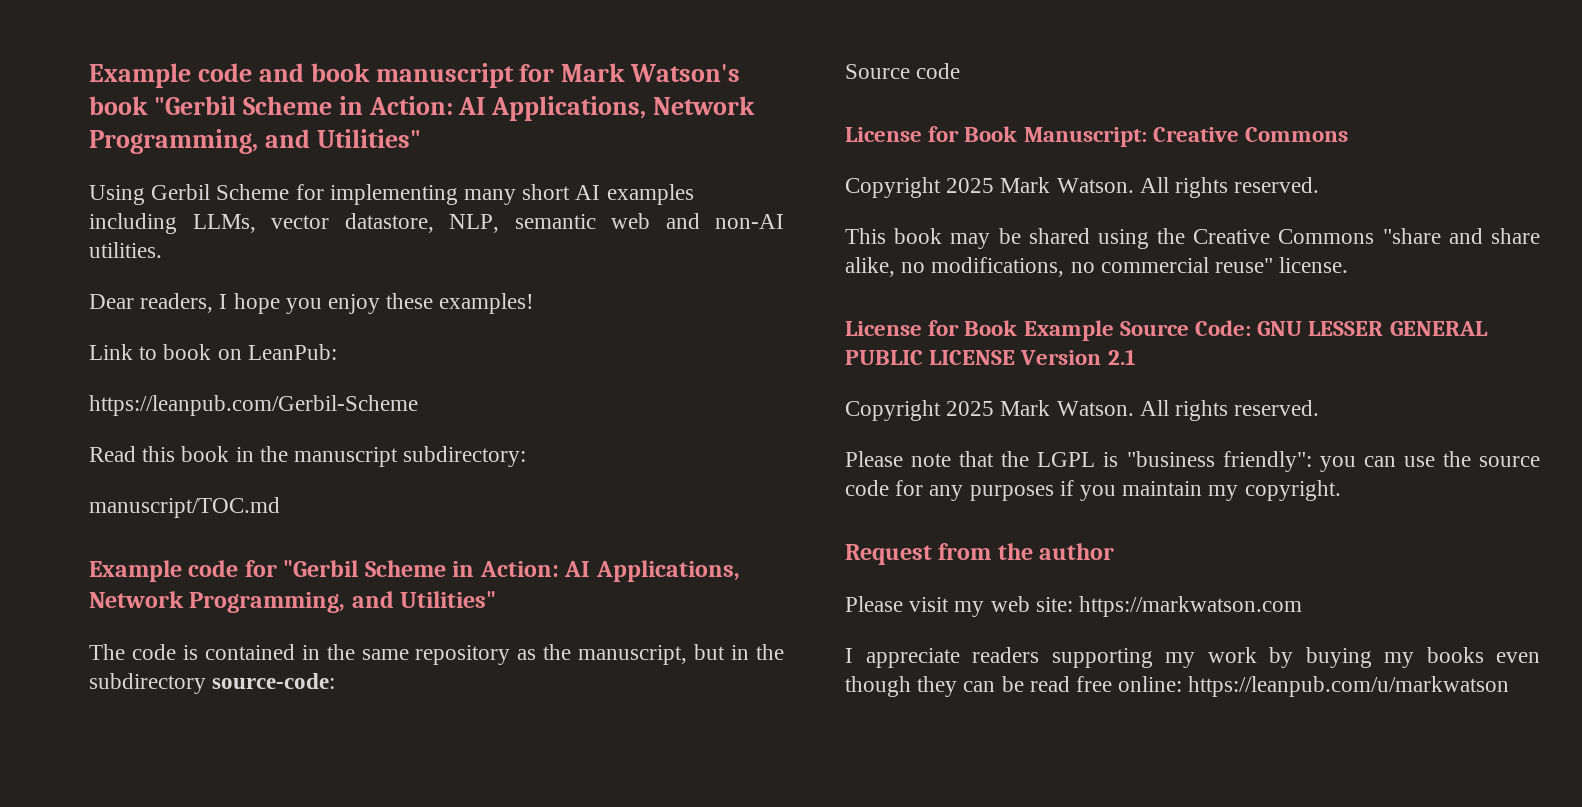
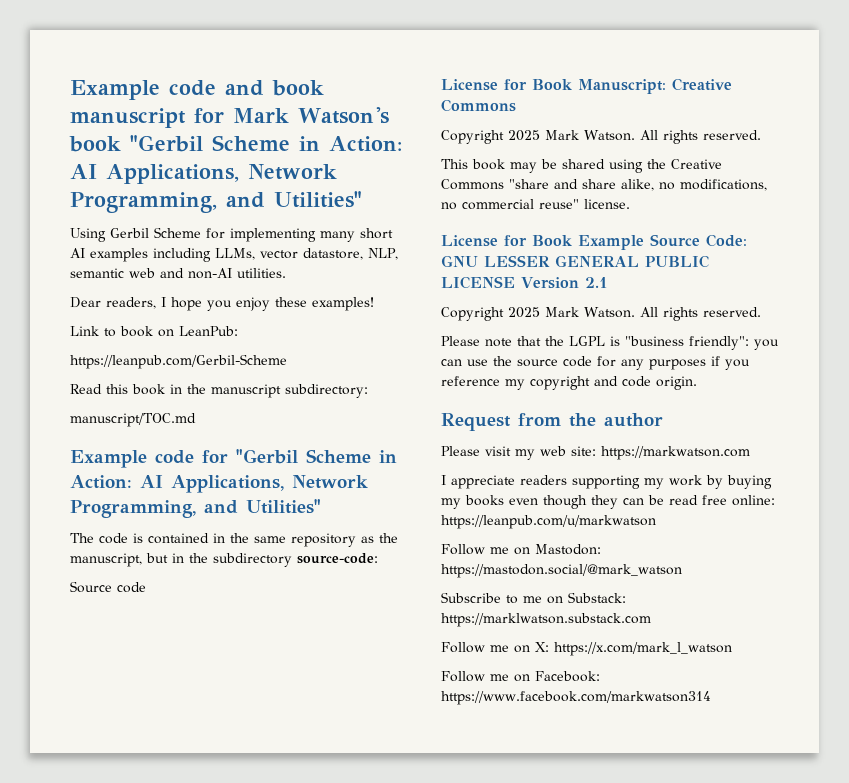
- Please note that the LGPL is "business friendly": you can use the source code for any purposes if you maintain my copyright.
+ Please note that the LGPL is "business friendly": you can use the source code for any purposes if you reference my copyright and code origin.
+ Follow me on Mastodon: https://mastodon.social/@mark_watson
+ Subscribe to me on Substack: https://marklwatson.substack.com
+ Follow me on X: https://x.com/mark_l_watson
+ Follow me on Facebook: https://www.facebook.com/markwatson314

